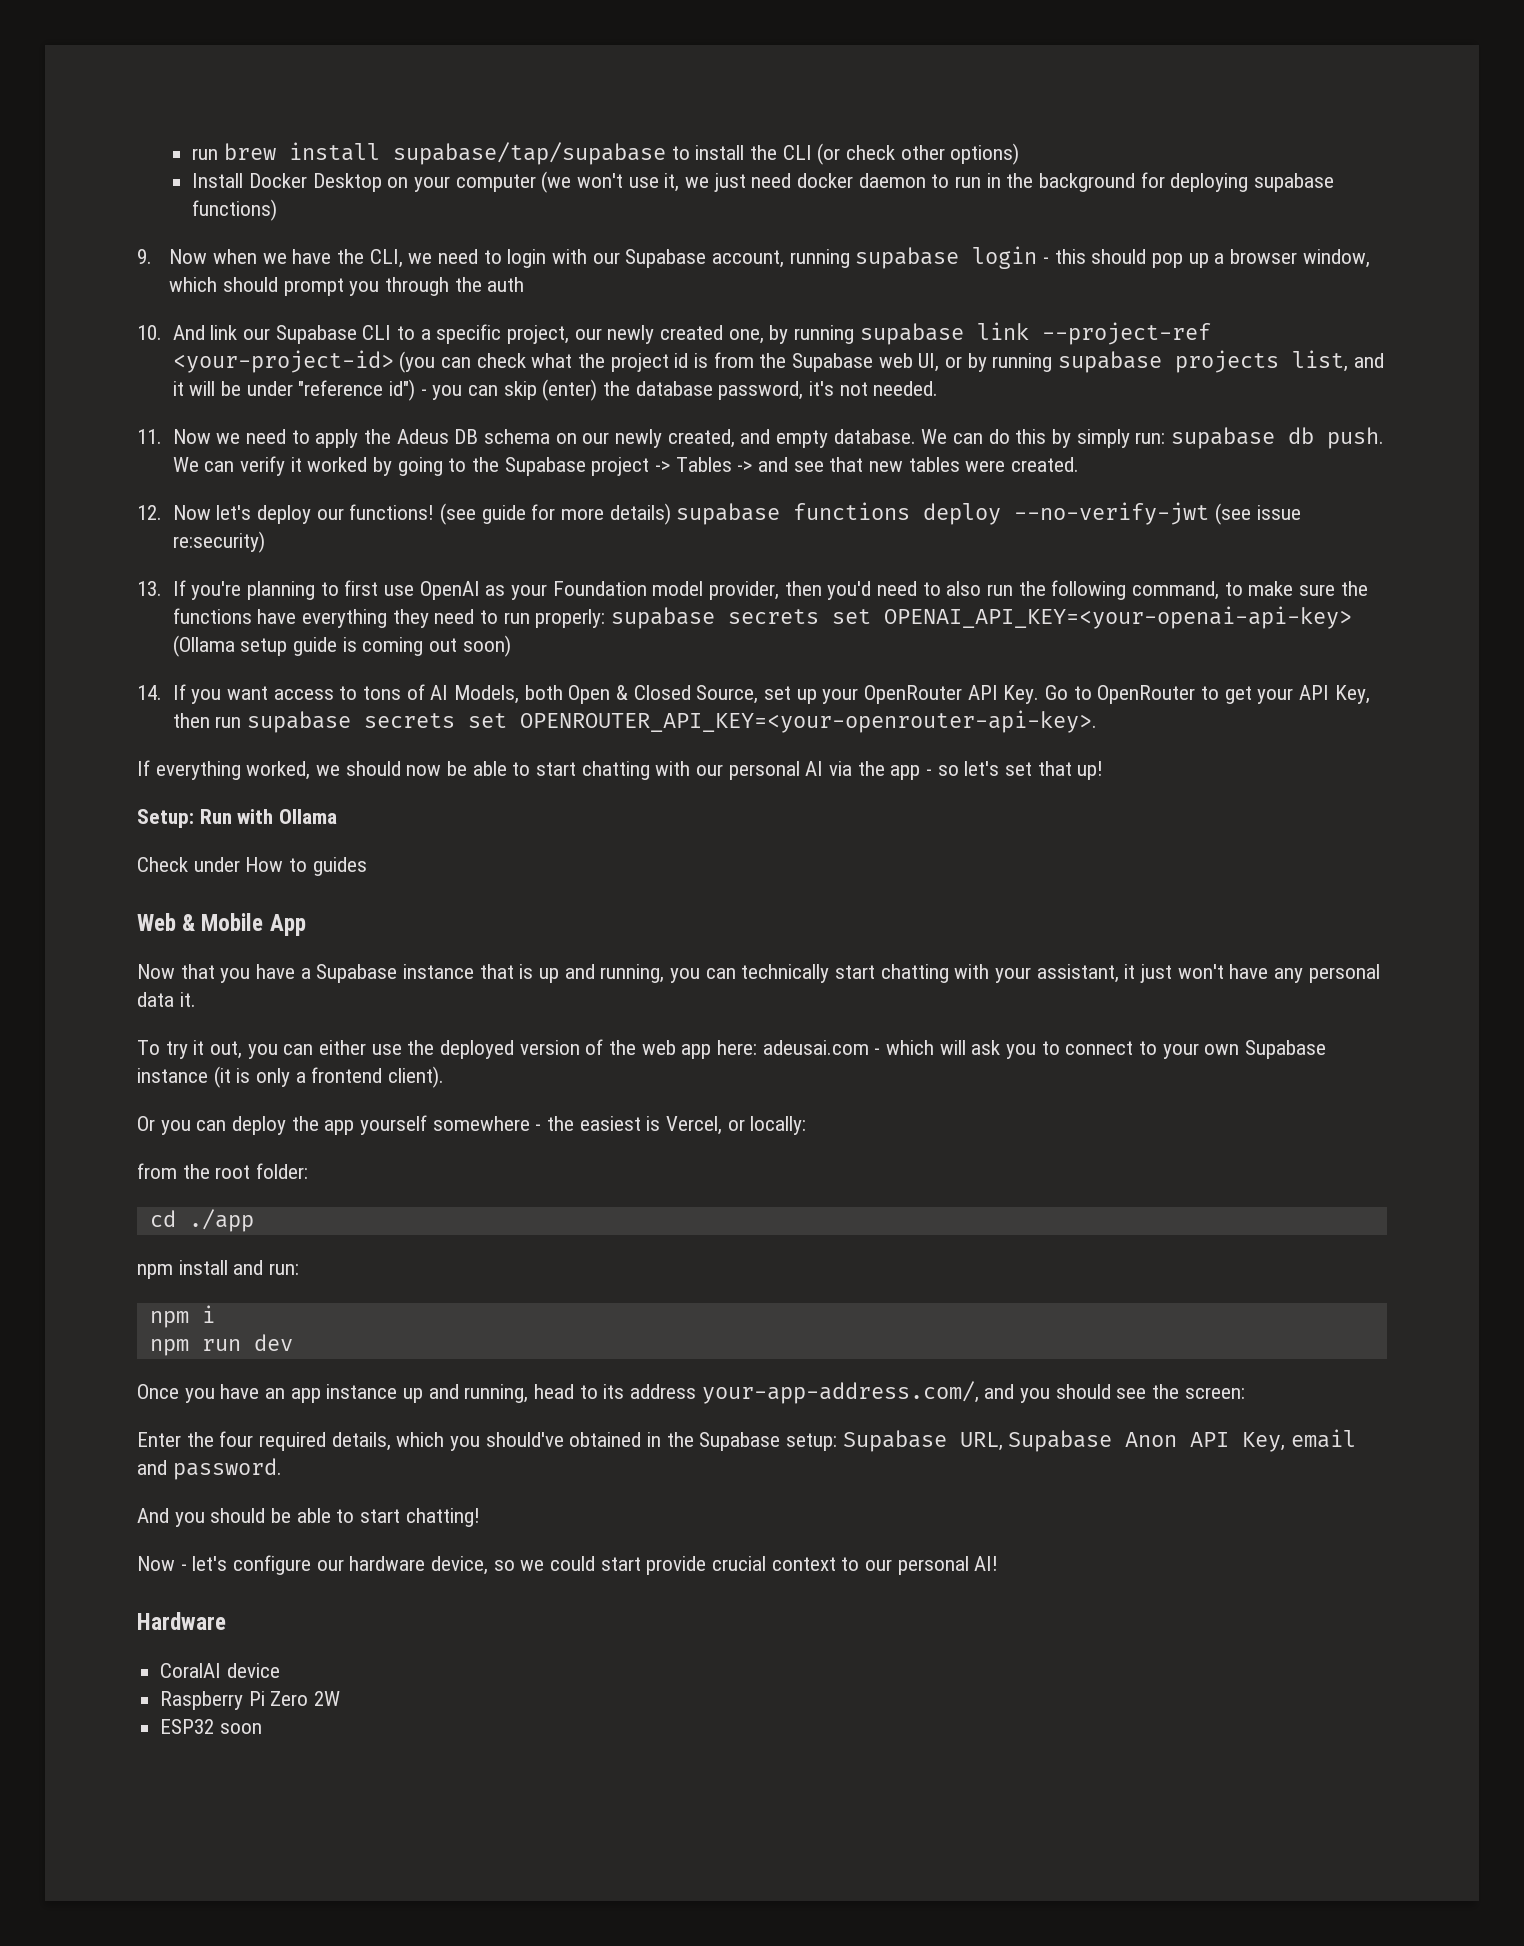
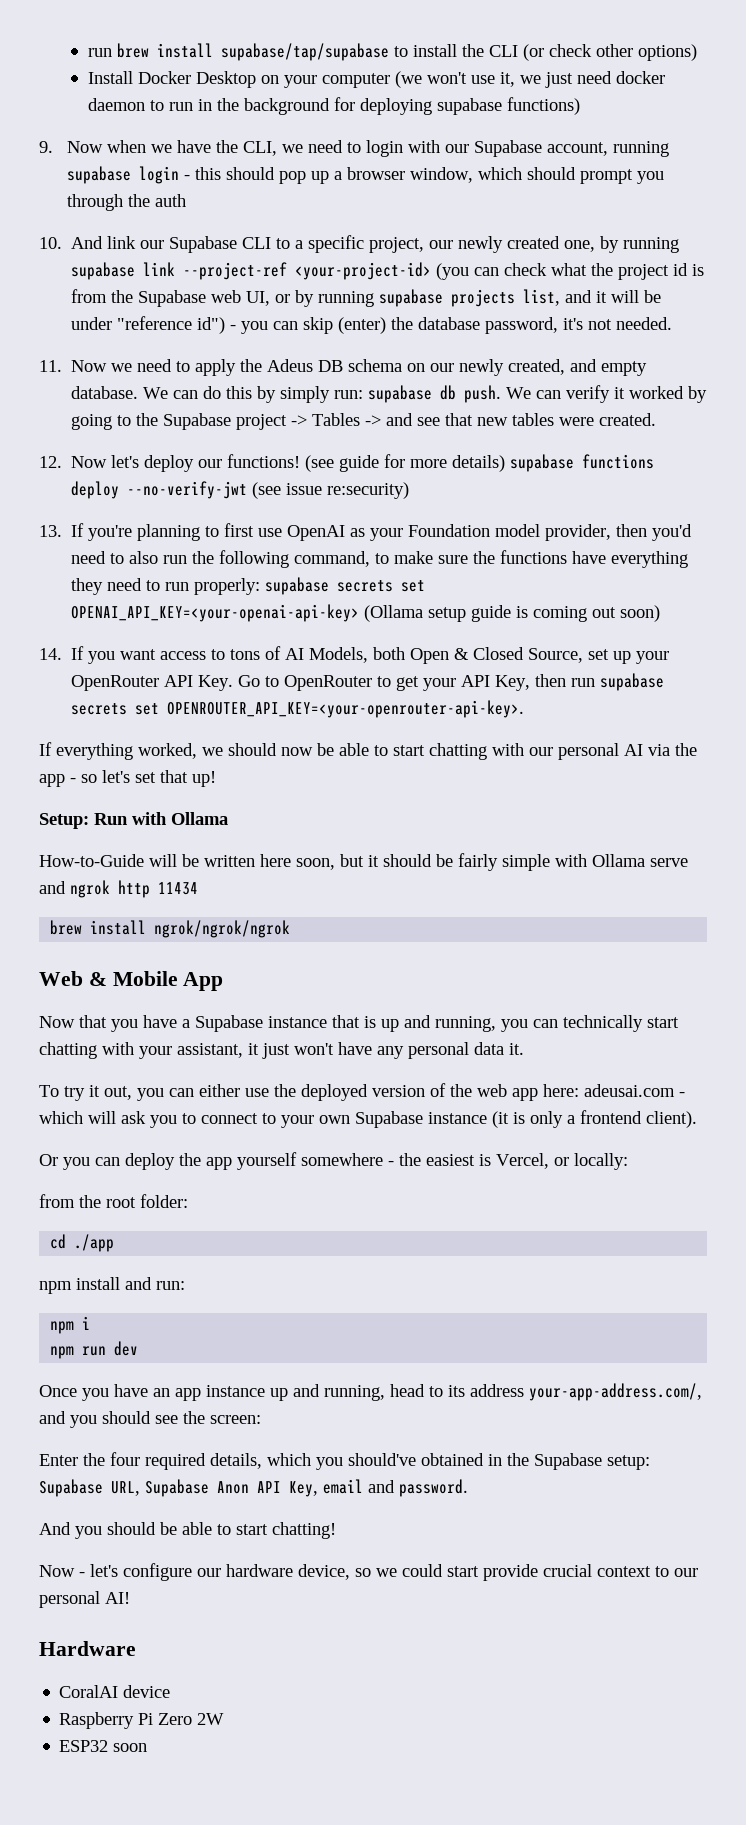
- Check under How to guides
+ How-to-Guide will be written here soon, but it should be fairly simple with Ollama serve and ngrok http 11434
+ brew install ngrok/ngrok/ngrok

